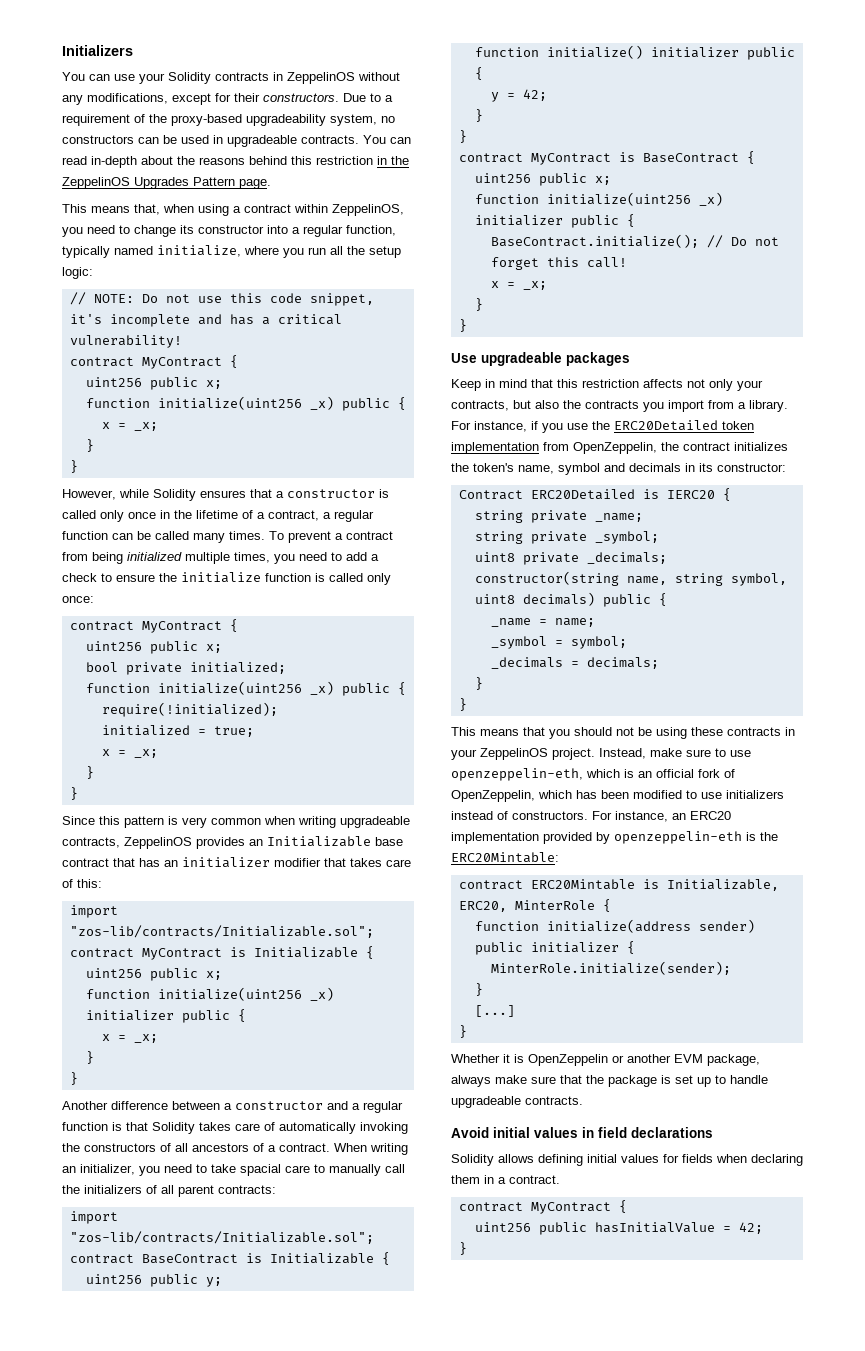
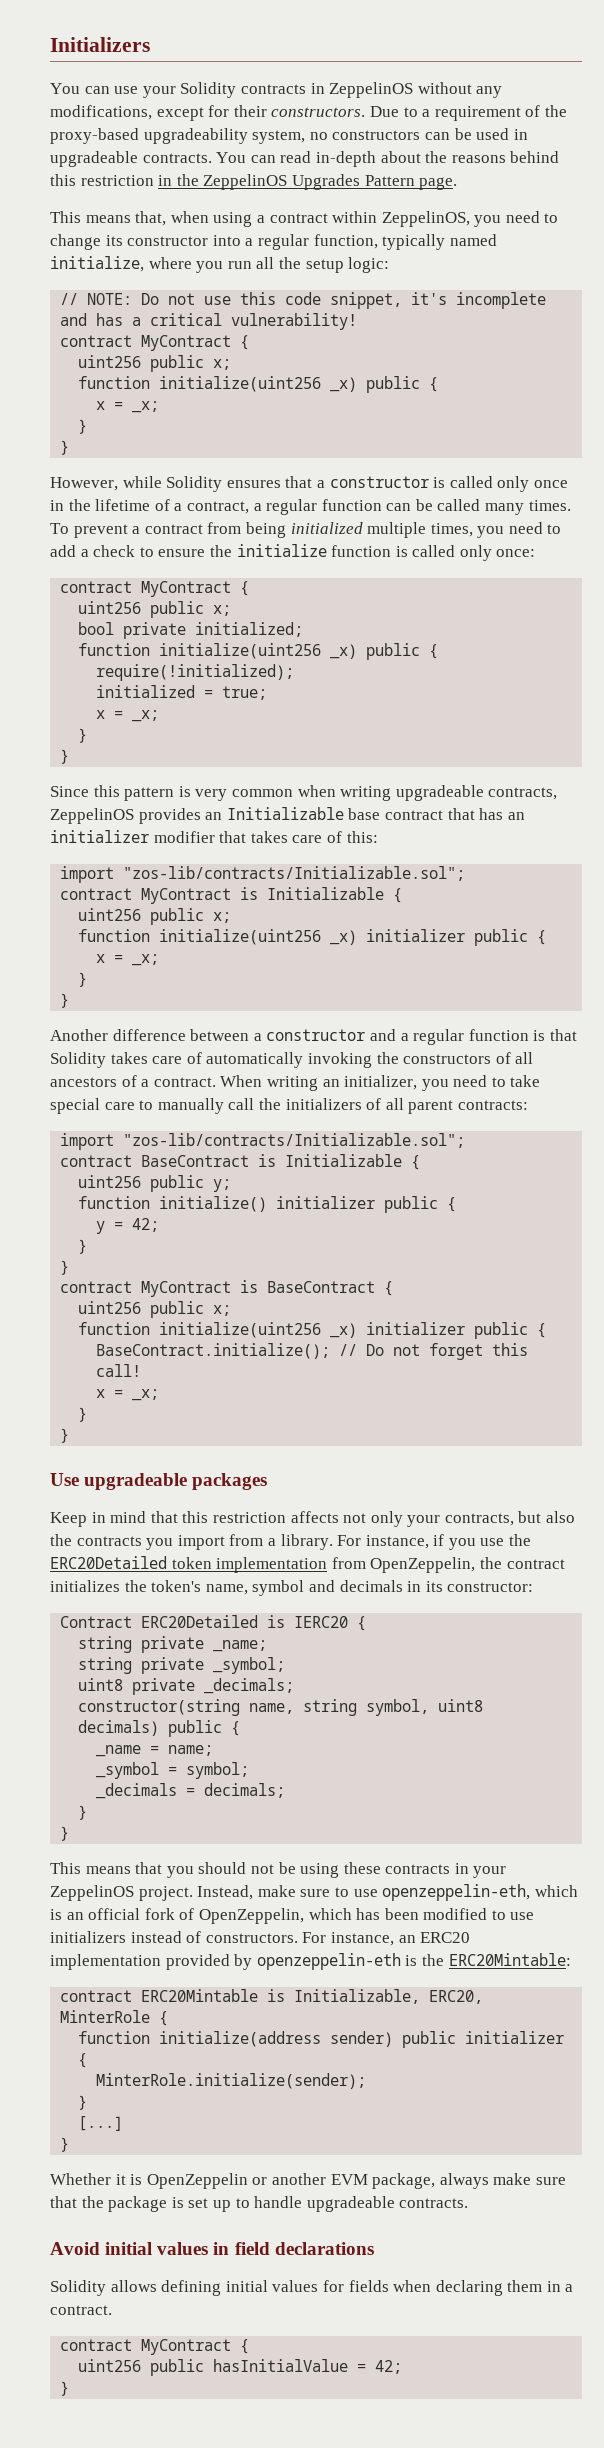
- When writing an initializer, you need to take spacial care to manually call the initializers of all parent contracts:
+ When writing an initializer, you need to take special care to manually call the initializers of all parent contracts:

